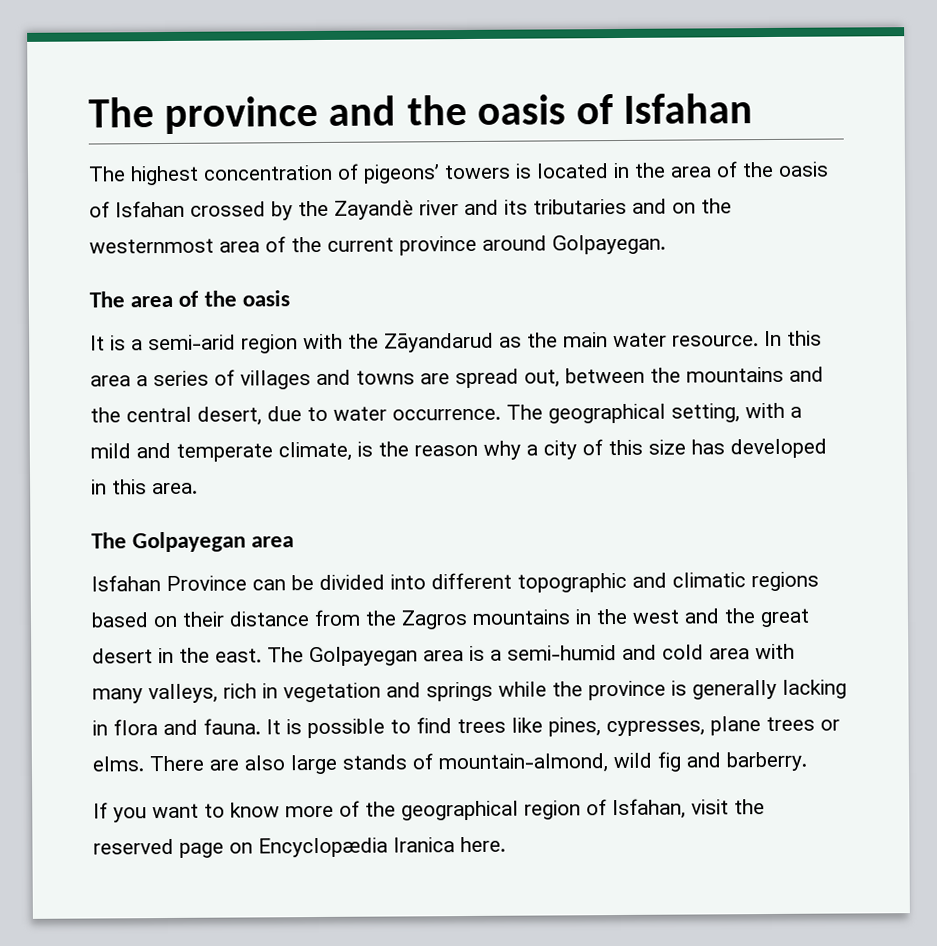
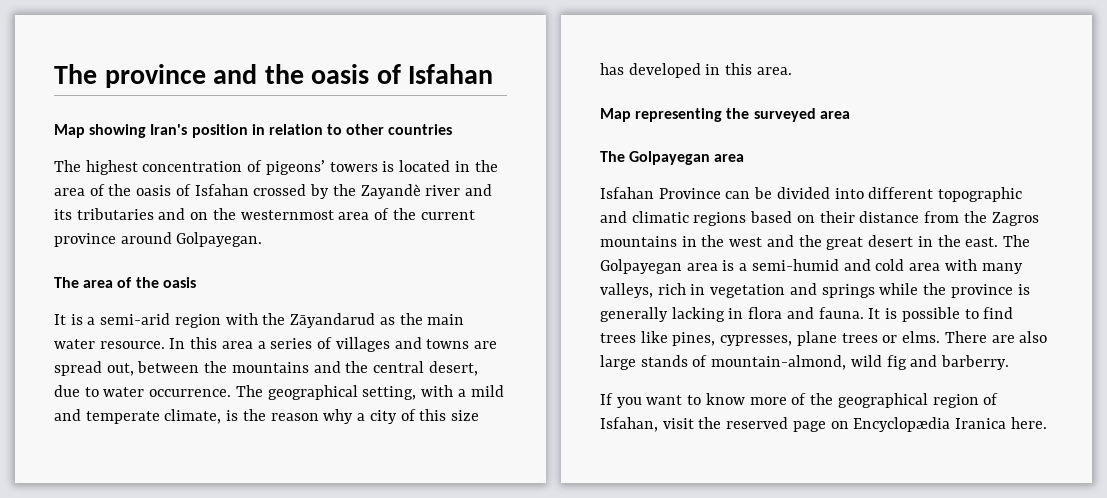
+ Map showing Iran's position in relation to other countries
+ Map representing the surveyed area

